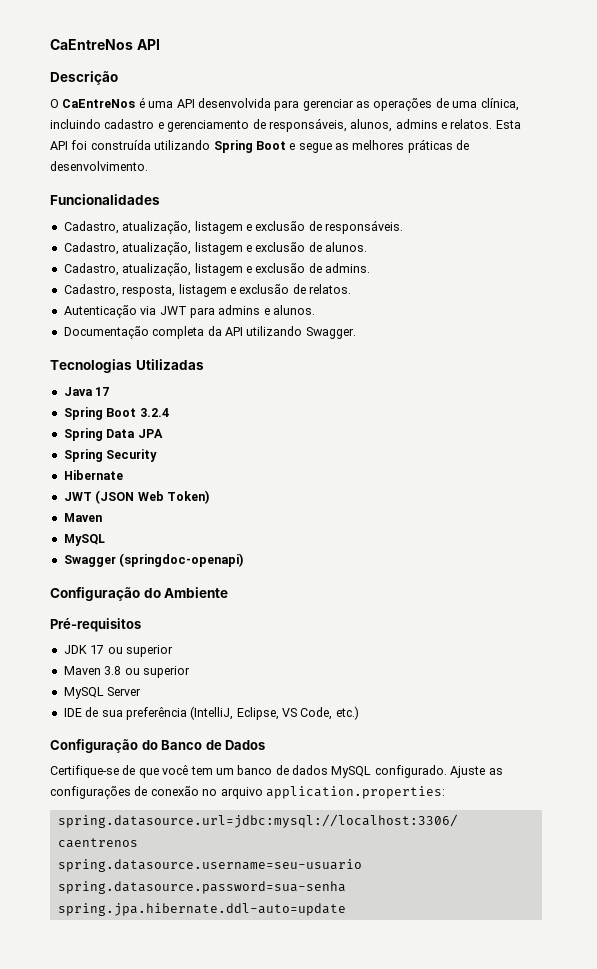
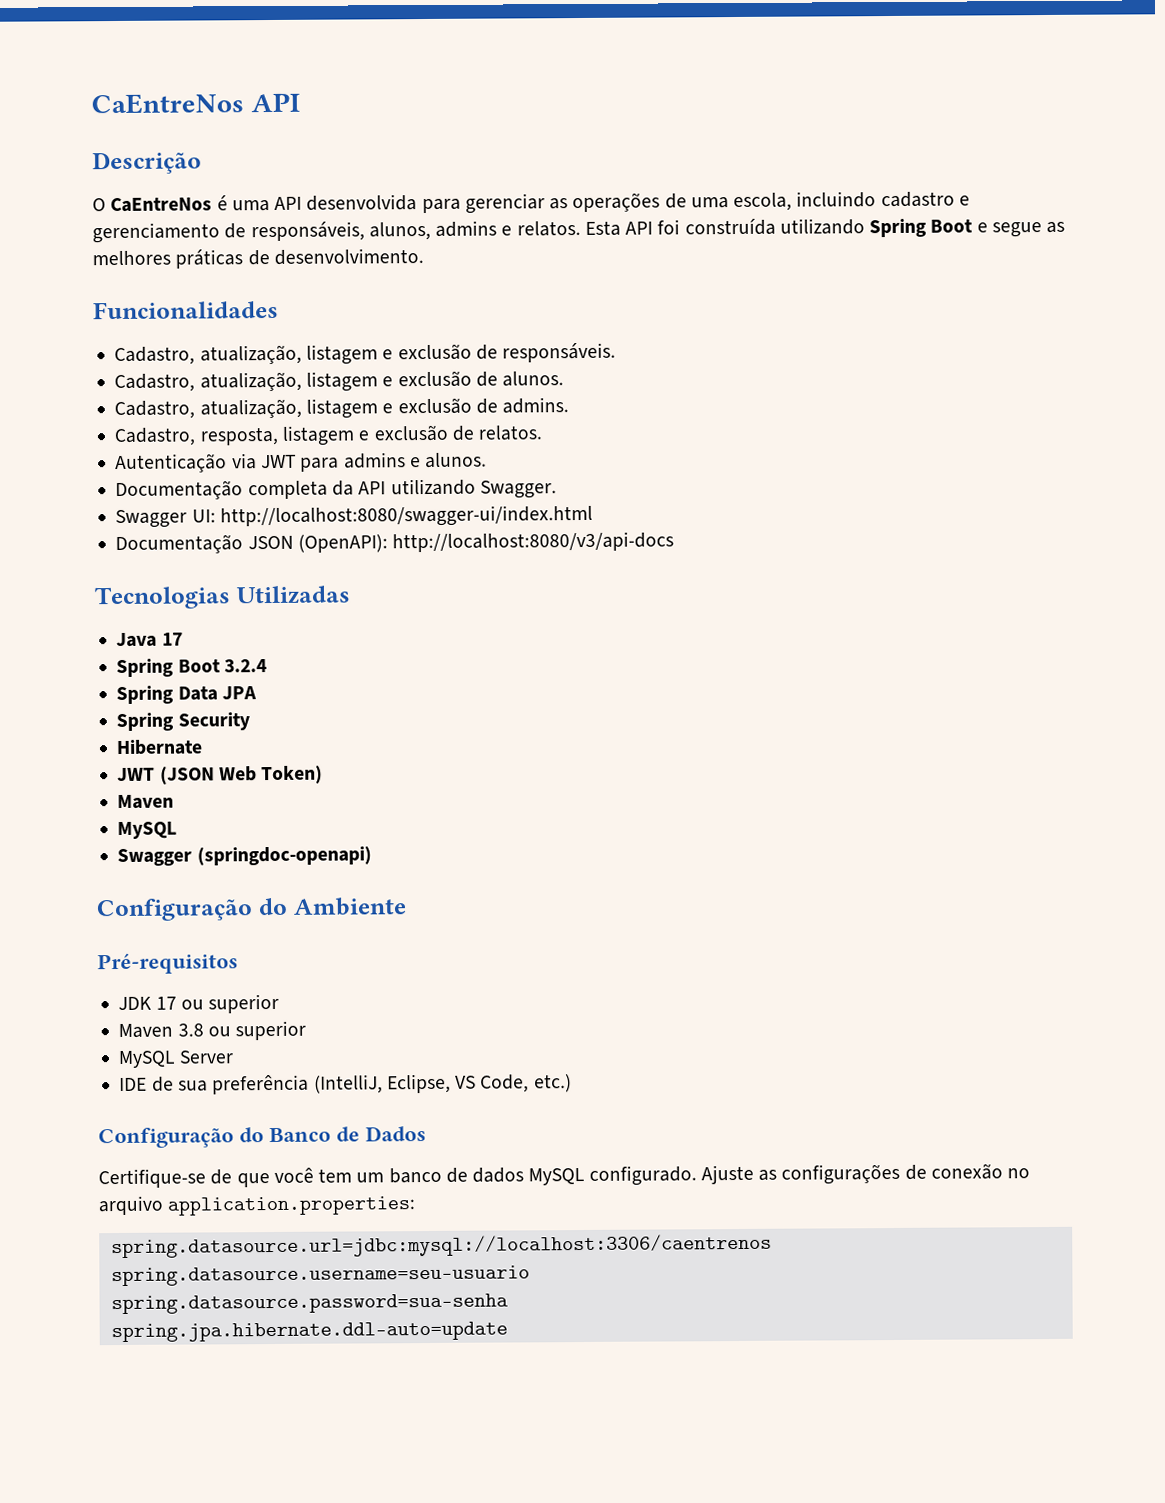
- O CaEntreNos é uma API desenvolvida para gerenciar as operações de uma clínica, incluindo cadastro e gerenciamento de responsáveis, alunos, admins e relatos.
+ O CaEntreNos é uma API desenvolvida para gerenciar as operações de uma escola, incluindo cadastro e gerenciamento de responsáveis, alunos, admins e relatos.
+ Swagger UI: http://localhost:8080/swagger-ui/index.html
+ Documentação JSON (OpenAPI): http://localhost:8080/v3/api-docs

